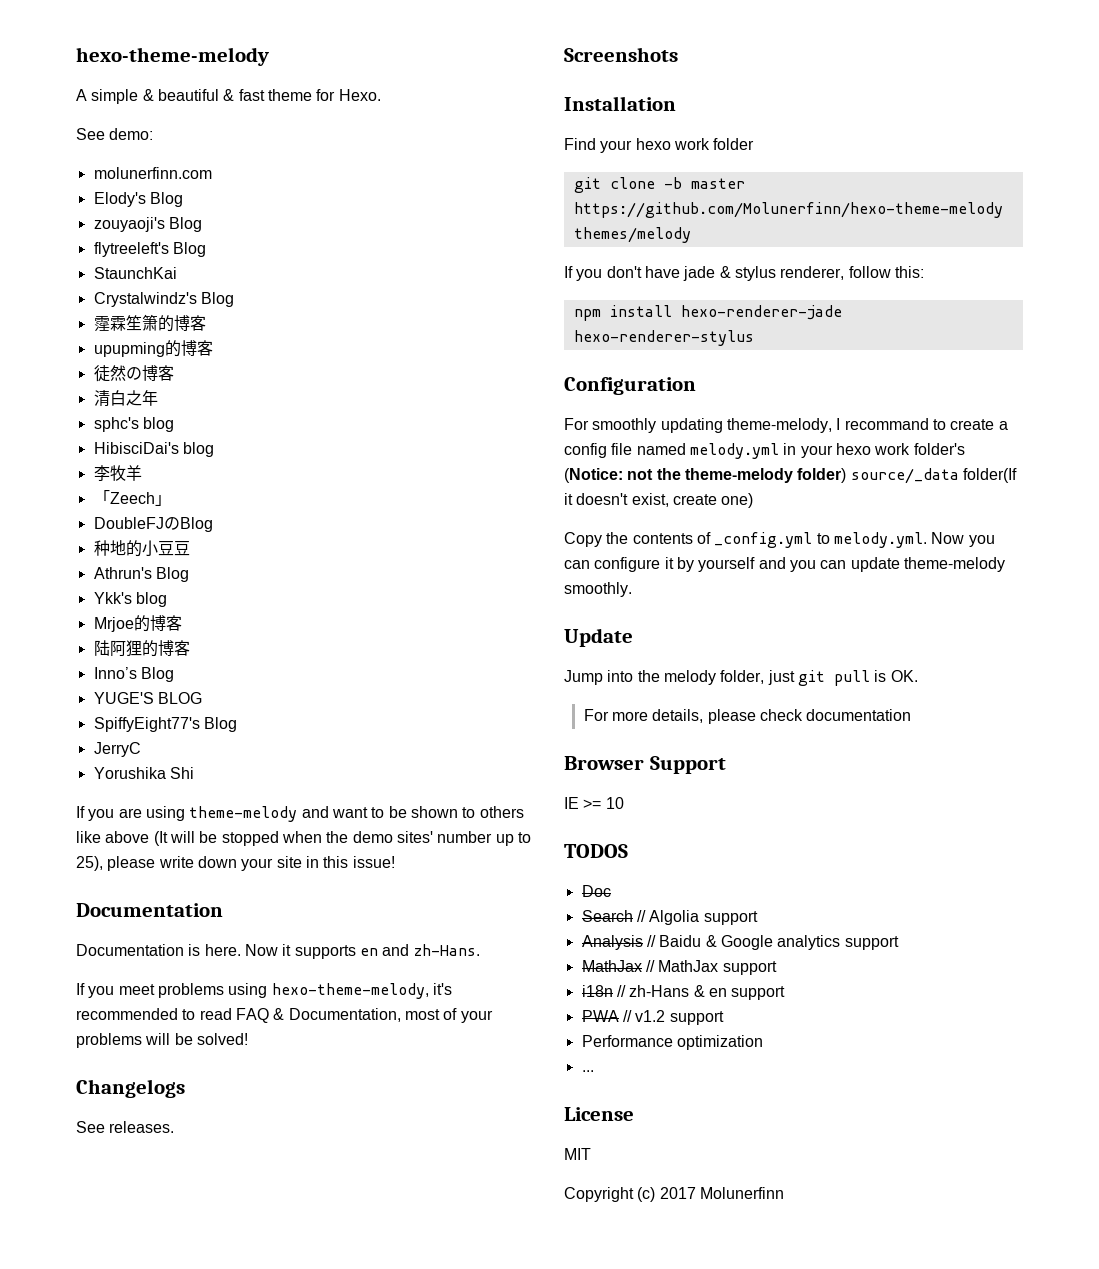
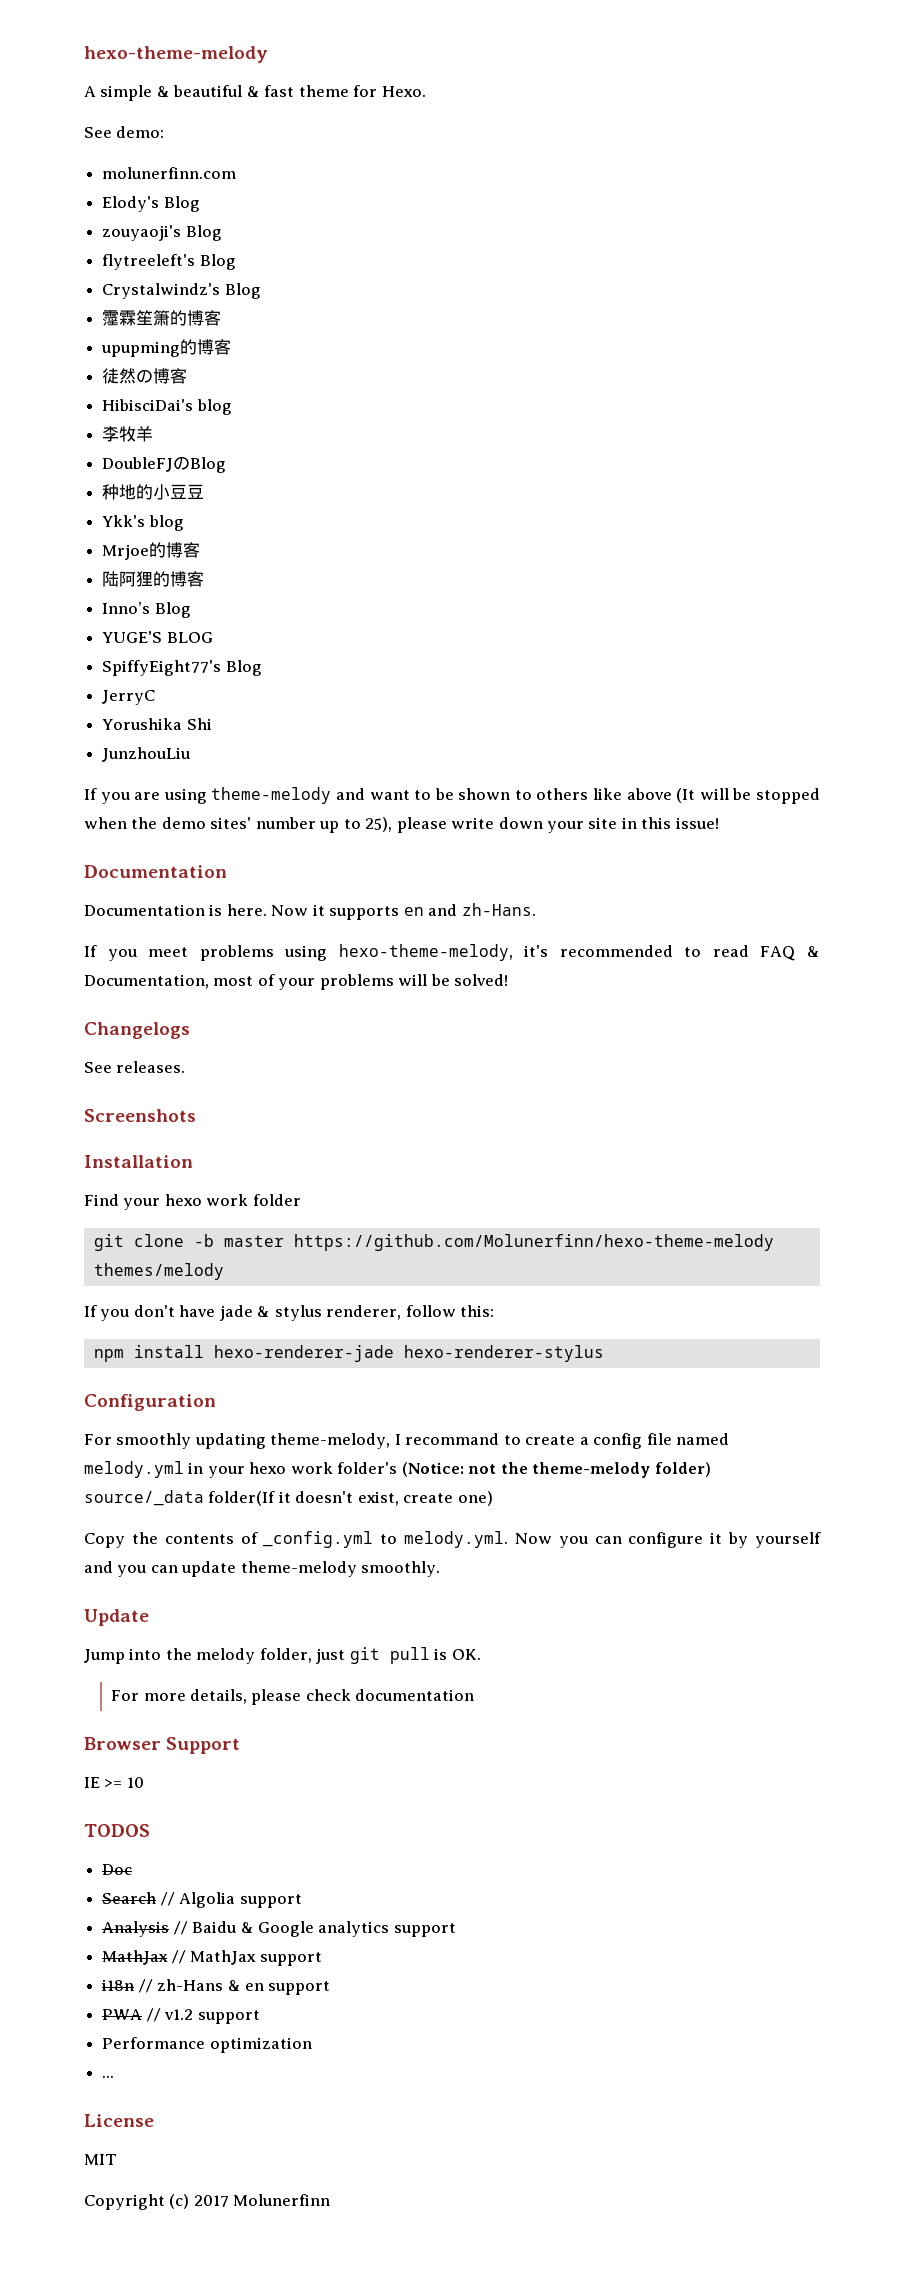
- StaunchKai
- 清白之年
- sphc's blog
- 「Zeech」
- Athrun's Blog
+ JunzhouLiu

